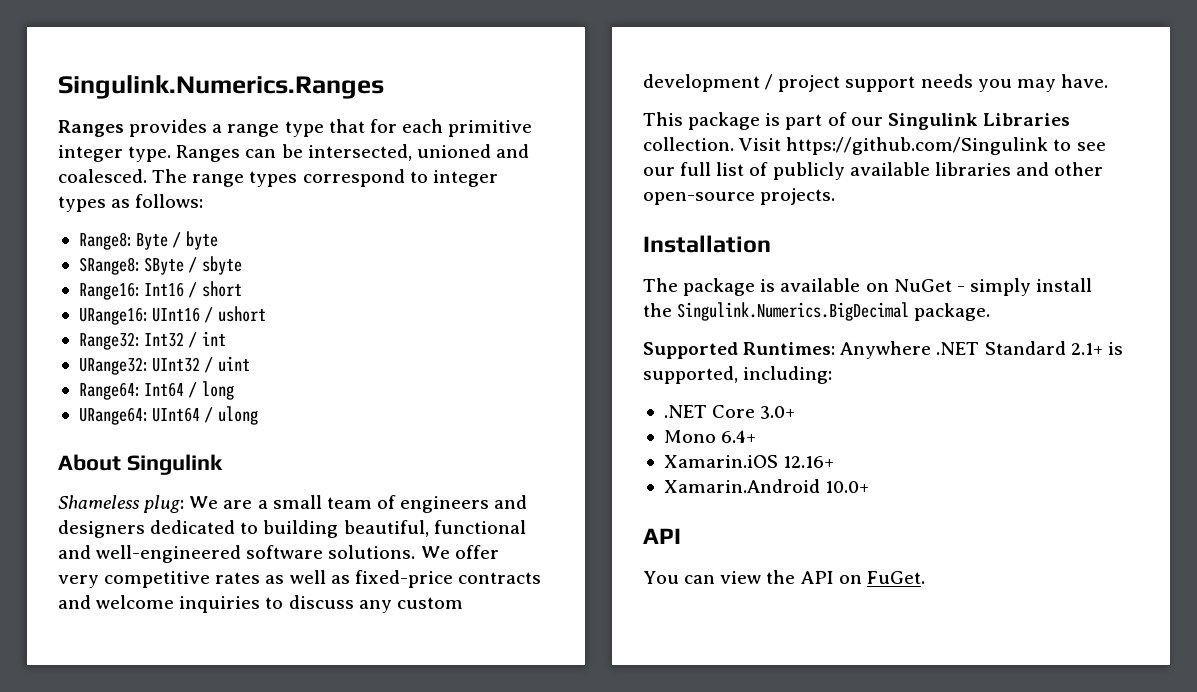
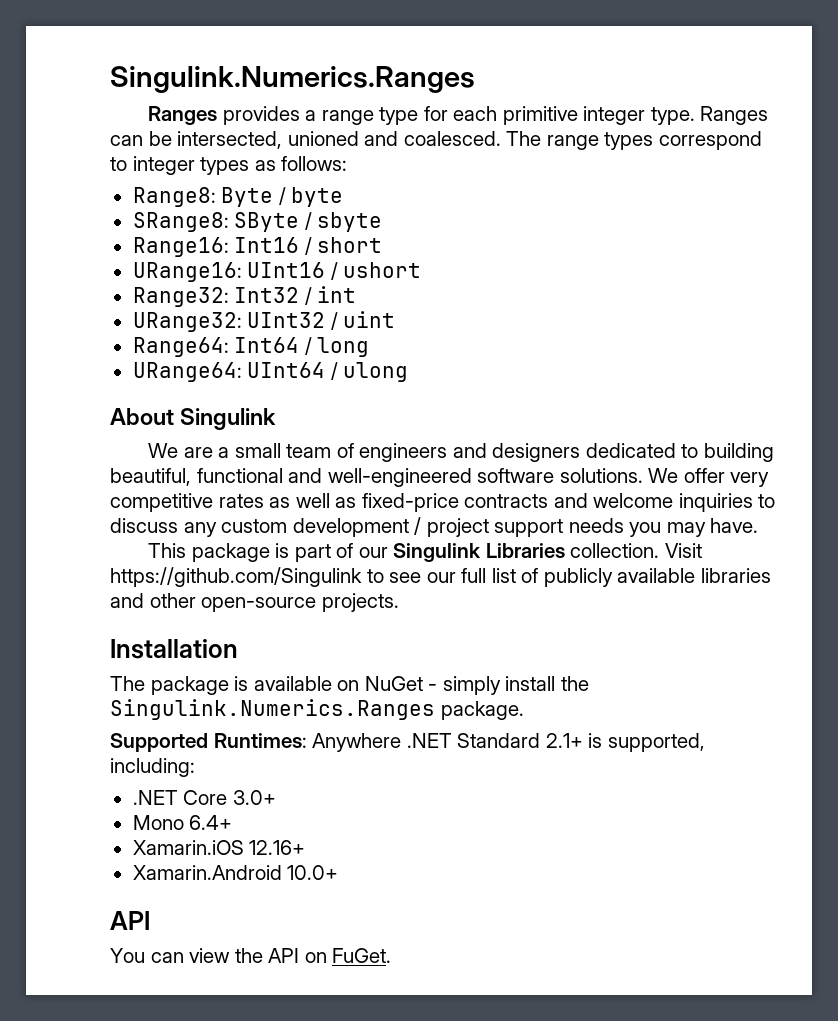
- Ranges provides a range type that for each primitive integer type.
+ Ranges provides a range type for each primitive integer type.
- Shameless plug: We are a small team of engineers and designers dedicated to building beautiful, functional and well-engineered software solutions.
+ We are a small team of engineers and designers dedicated to building beautiful, functional and well-engineered software solutions.
- The package is available on NuGet - simply install the Singulink.Numerics.BigDecimal package.
+ The package is available on NuGet - simply install the Singulink.Numerics.Ranges package.

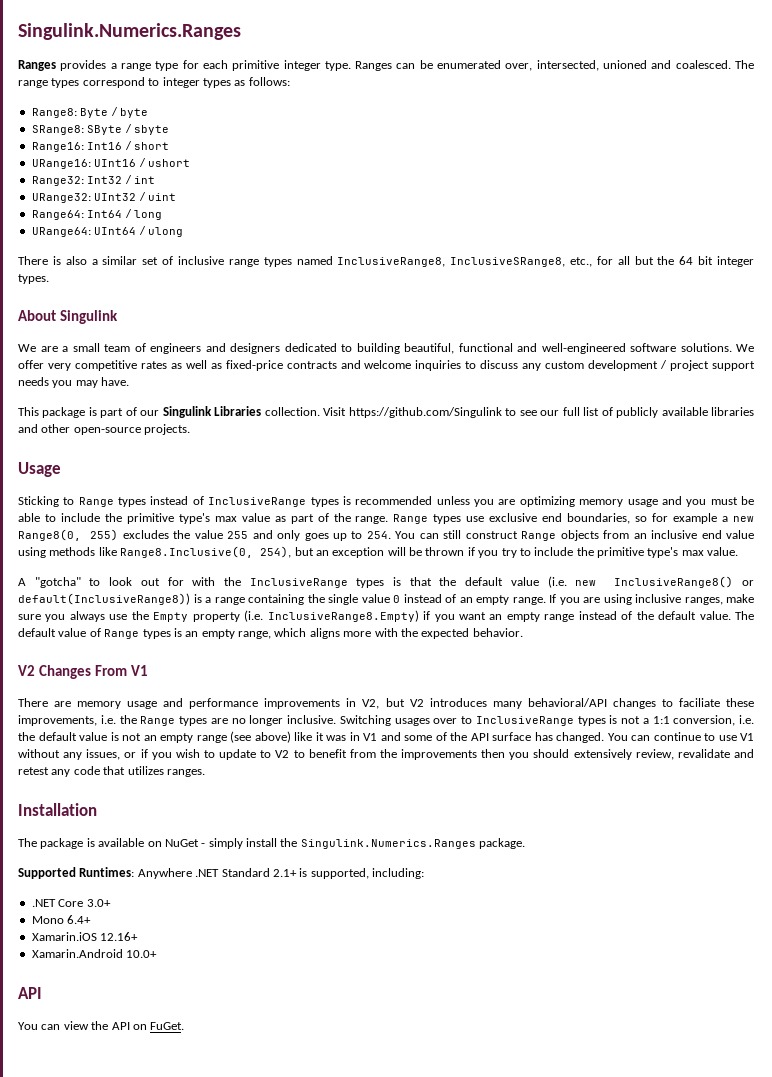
- Ranges can be intersected, unioned and coalesced.
+ Ranges can be enumerated over, intersected, unioned and coalesced.
+ There is also a similar set of inclusive range types named InclusiveRange8, InclusiveSRange8, etc., for all but the 64 bit integer types.
+ Usage
+ Sticking to Range types instead of InclusiveRange types is recommended unless you are optimizing memory usage and you must be able to include the primitive type's max value as part of the range. Range types use exclusive end boundaries, so for example a new Range8(0, 255) excludes the value 255 and only goes up to 254. You can still construct Range objects from an inclusive end value using methods like Range8.Inclusive(0, 254), but an exception will be thrown if you try to include the primitive type's max value.
+ A "gotcha" to look out for with the InclusiveRange types is that the default value (i.e. new InclusiveRange8() or default(InclusiveRange8)) is a range containing the single value 0 instead of an empty range. If you are using inclusive ranges, make sure you always use the Empty property (i.e. InclusiveRange8.Empty) if you want an empty range instead of the default value. The default value of Range types is an empty range, which aligns more with the expected behavior.
+ V2 Changes From V1
+ There are memory usage and performance improvements in V2, but V2 introduces many behavioral/API changes to faciliate these improvements, i.e. the Range types are no longer inclusive. Switching usages over to InclusiveRange types is not a 1:1 conversion, i.e. the default value is not an empty range (see above) like it was in V1 and some of the API surface has changed. You can continue to use V1 without any issues, or if you wish to update to V2 to benefit from the improvements then you should extensively review, revalidate and retest any code that utilizes ranges.

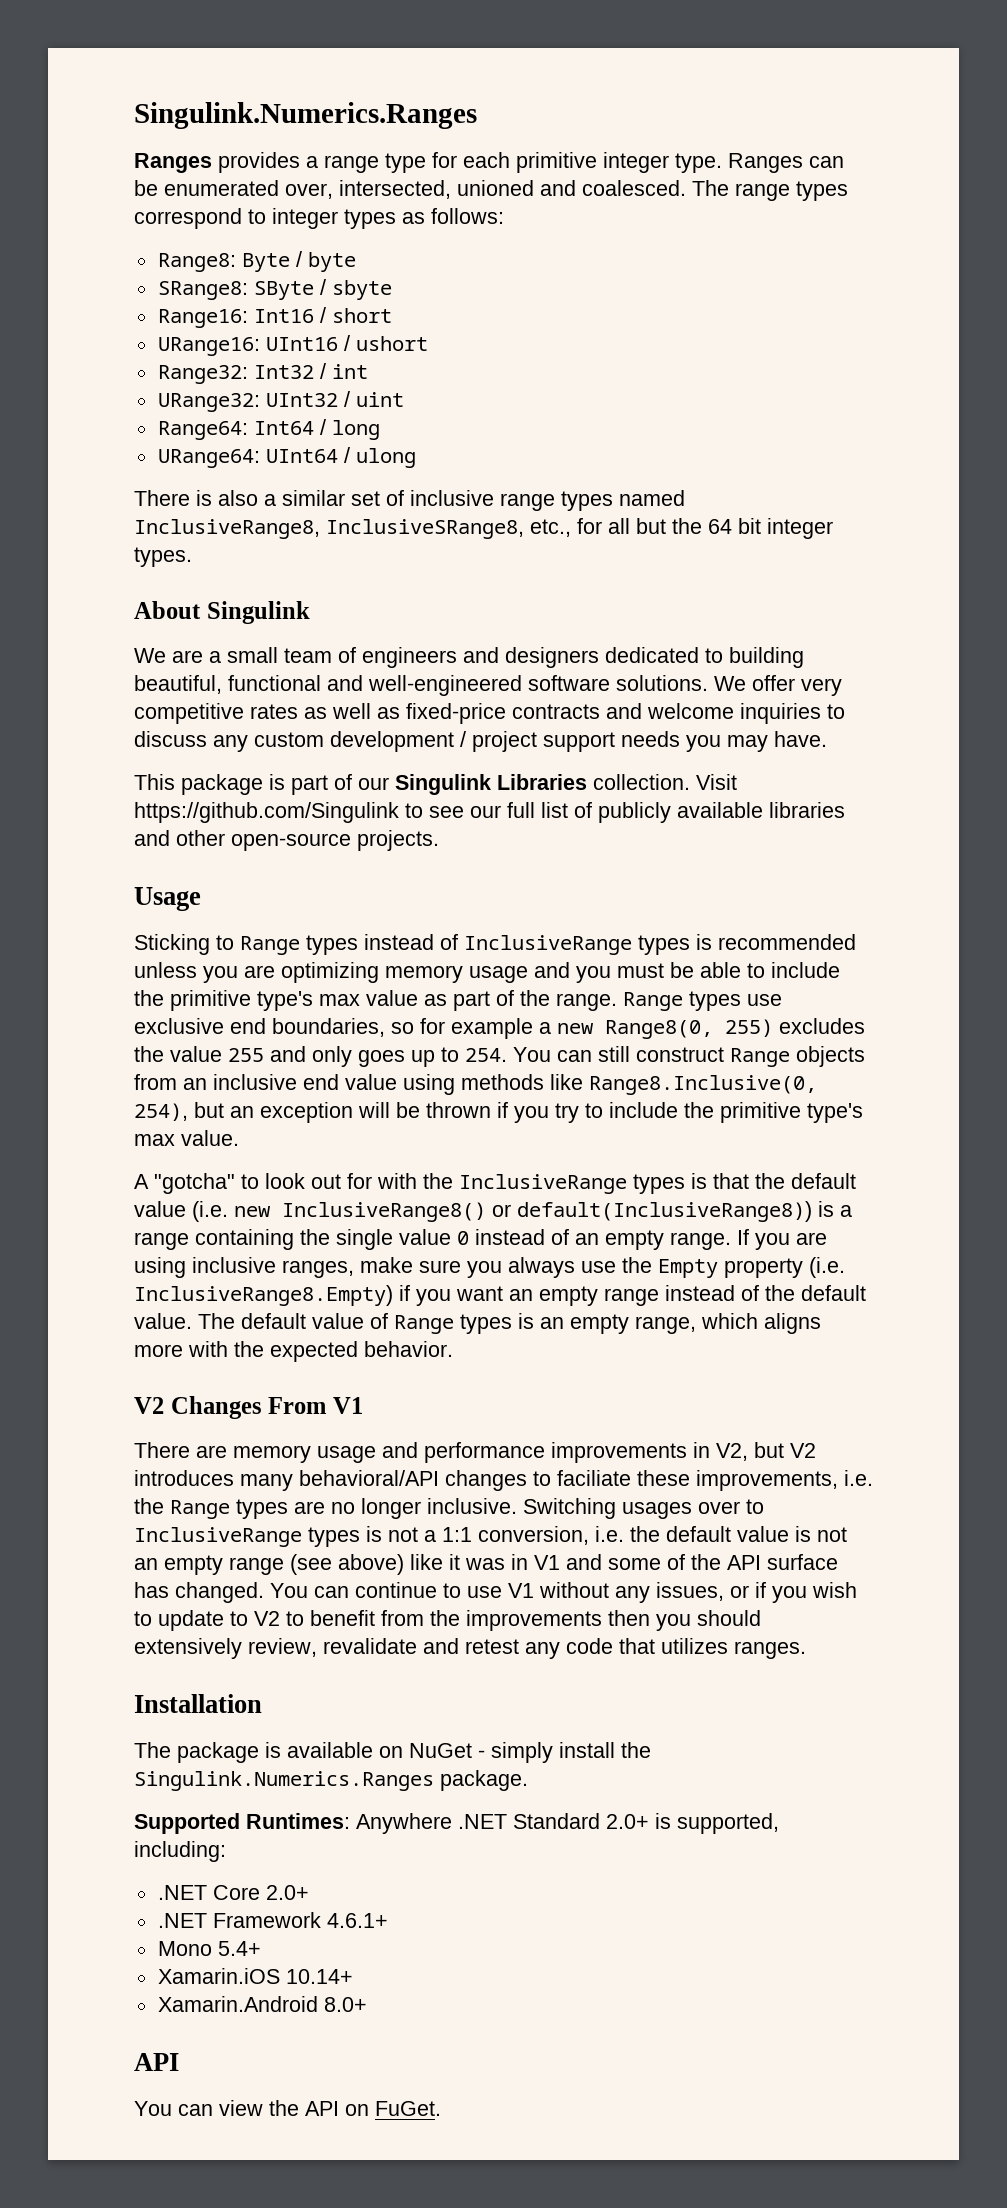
- Supported Runtimes: Anywhere .NET Standard 2.1+ is supported, including:
+ Supported Runtimes: Anywhere .NET Standard 2.0+ is supported, including:
- .NET Core 3.0+
+ .NET Core 2.0+
+ .NET Framework 4.6.1+
- Mono 6.4+
+ Mono 5.4+
- Xamarin.iOS 12.16+
+ Xamarin.iOS 10.14+
- Xamarin.Android 10.0+
+ Xamarin.Android 8.0+

